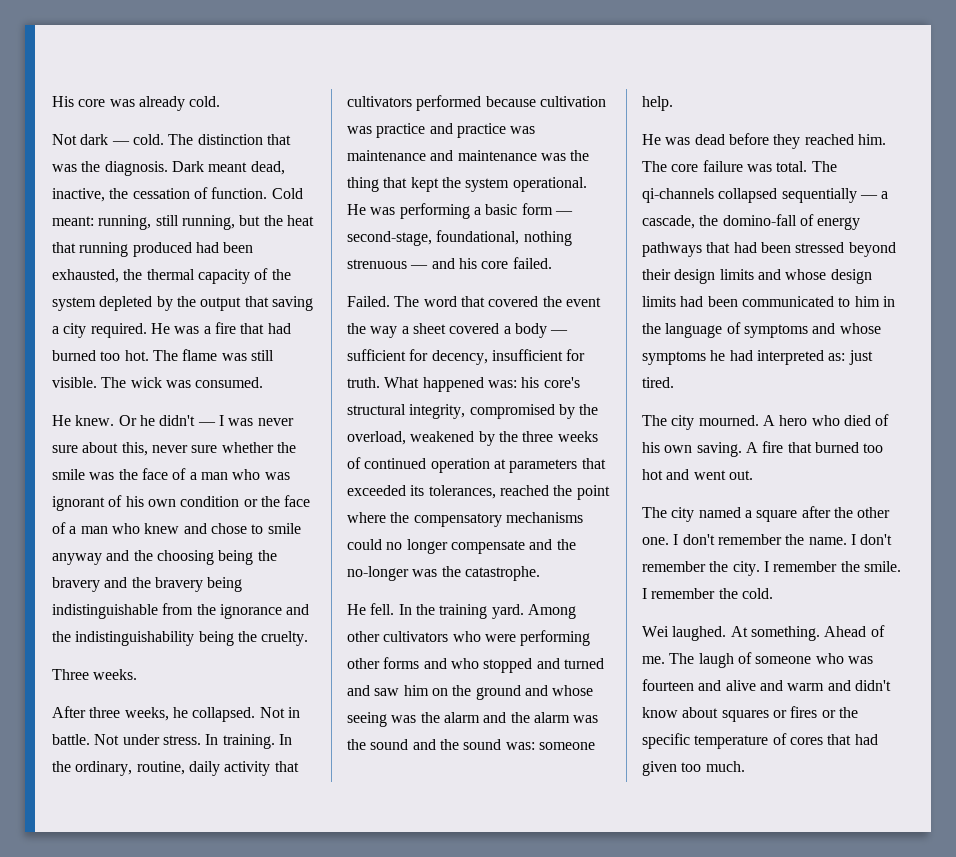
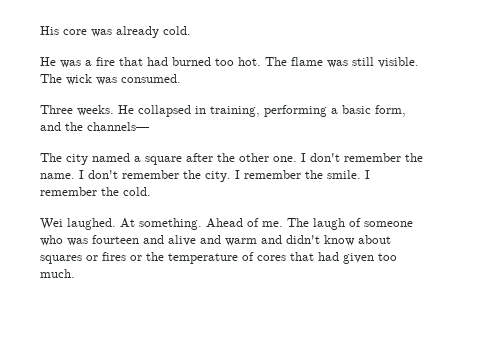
- Not dark — cold. The distinction that was the diagnosis. Dark meant dead, inactive, the cessation of function. Cold meant: running, still running, but the heat that running produced had been exhausted, the thermal capacity of the system depleted by the output that saving a city required.
- He knew. Or he didn't — I was never sure about this, never sure whether the smile was the face of a man who was ignorant of his own condition or the face of a man who knew and chose to smile anyway and the choosing being the bravery and the bravery being indistinguishable from the ignorance and the indistinguishability being the cruelty.
- Three weeks.
- After three weeks, he collapsed. Not in battle. Not under stress. In training. In the ordinary, routine, daily activity that cultivators performed because cultivation was practice and practice was maintenance and maintenance was the thing that kept the system operational. He was performing a basic form — second-stage, foundational, nothing strenuous — and his core failed.
- Failed. The word that covered the event the way a sheet covered a body — sufficient for decency, insufficient for truth. What happened was: his core's structural integrity, compromised by the overload, weakened by the three weeks of continued operation at parameters that exceeded its tolerances, reached the point where the compensatory mechanisms could no longer compensate and the no-longer was the catastrophe.
- He fell. In the training yard. Among other cultivators who were performing other forms and who stopped and turned and saw him on the ground and whose seeing was the alarm and the alarm was the sound and the sound was: someone help.
- He was dead before they reached him. The core failure was total. The qi-channels collapsed sequentially — a cascade, the domino-fall of energy pathways that had been stressed beyond their design limits and whose design limits had been communicated to him in the language of symptoms and whose symptoms he had interpreted as: just tired.
- The city mourned. A hero who died of his own saving. A fire that burned too hot and went out.
+ Three weeks. He collapsed in training, performing a basic form, and the channels—
- The laugh of someone who was fourteen and alive and warm and didn't know about squares or fires or the specific temperature of cores that had given too much.
+ The laugh of someone who was fourteen and alive and warm and didn't know about squares or fires or the temperature of cores that had given too much.

